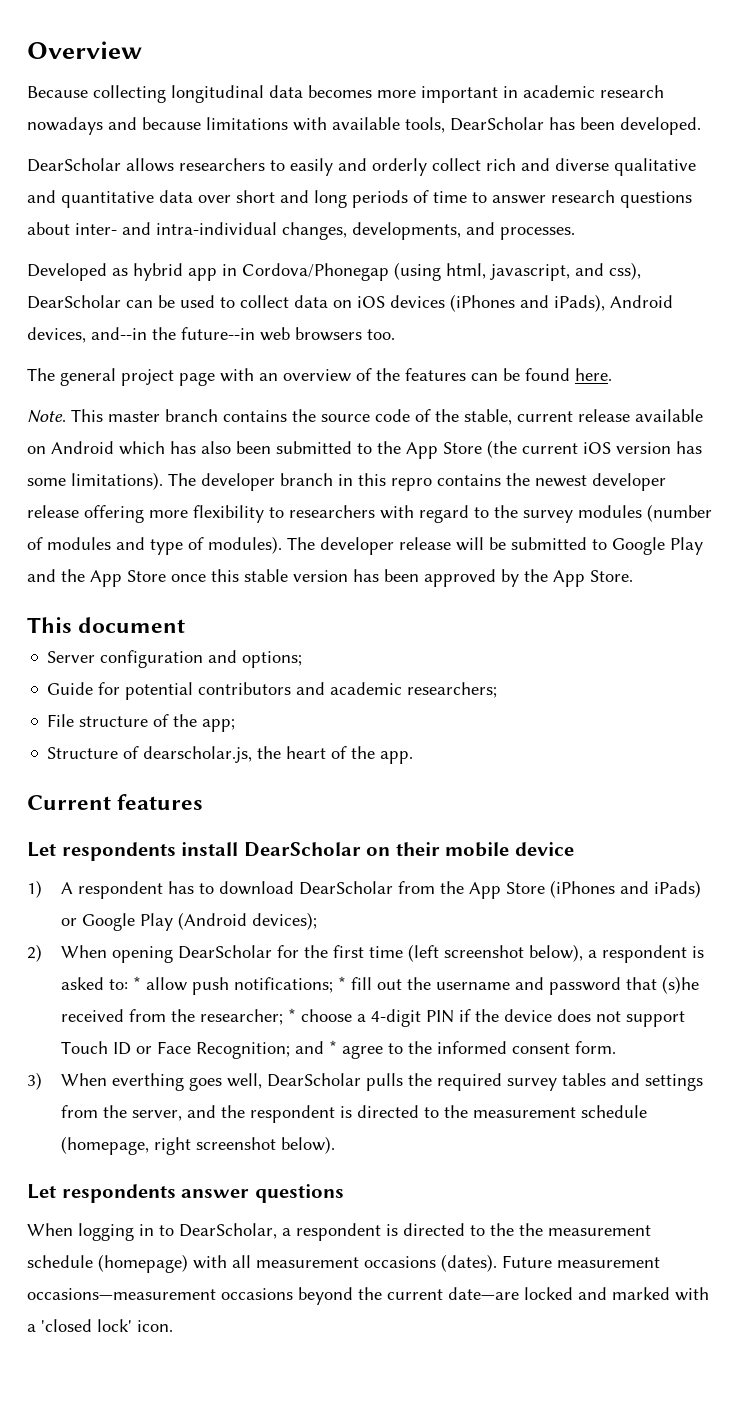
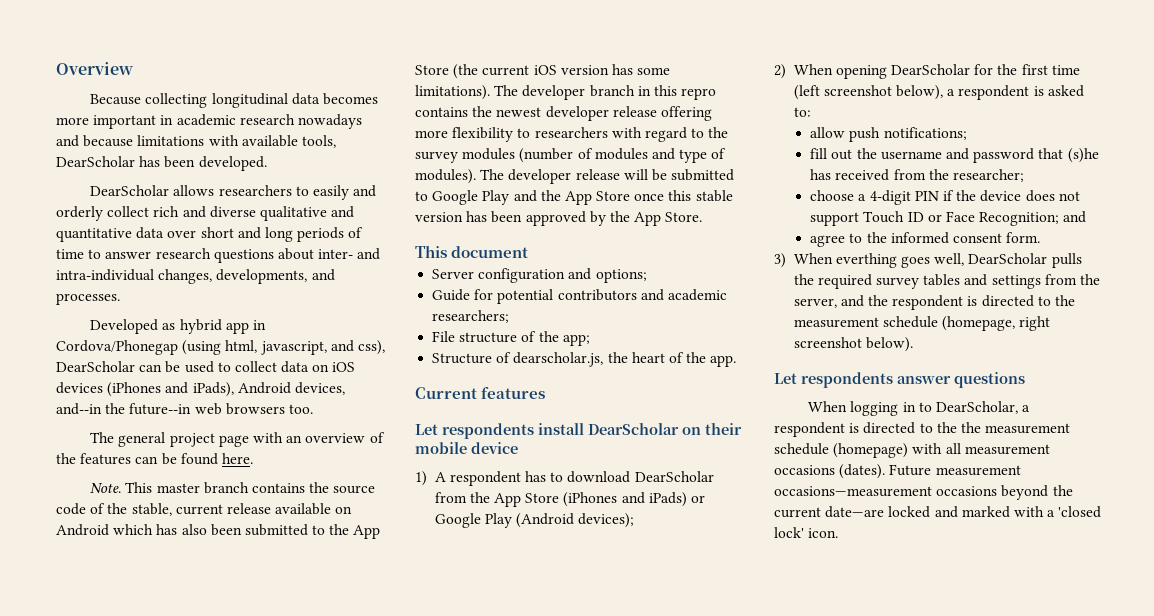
- 2) When opening DearScholar for the first time (left screenshot below), a respondent is asked to: * allow push notifications; * fill out the username and password that (s)he received from the researcher; * choose a 4-digit PIN if the device does not support Touch ID or Face Recognition; and * agree to the informed consent form.
+ 2) When opening DearScholar for the first time (left screenshot below), a respondent is asked to:
+ allow push notifications;
+ fill out the username and password that (s)he has received from the researcher;
+ choose a 4-digit PIN if the device does not support Touch ID or Face Recognition; and
+ agree to the informed consent form.

